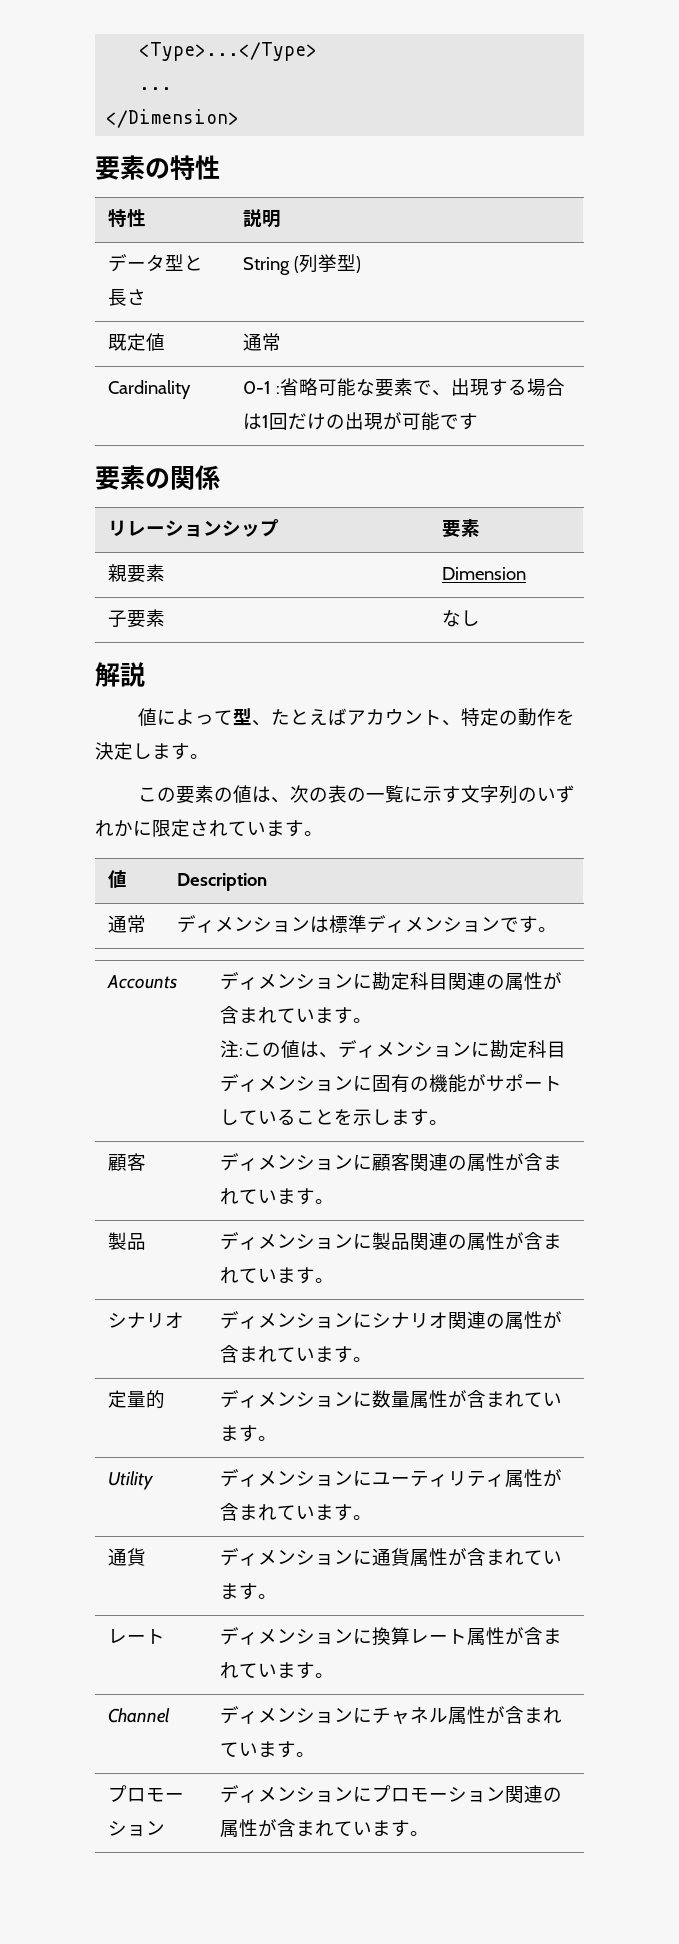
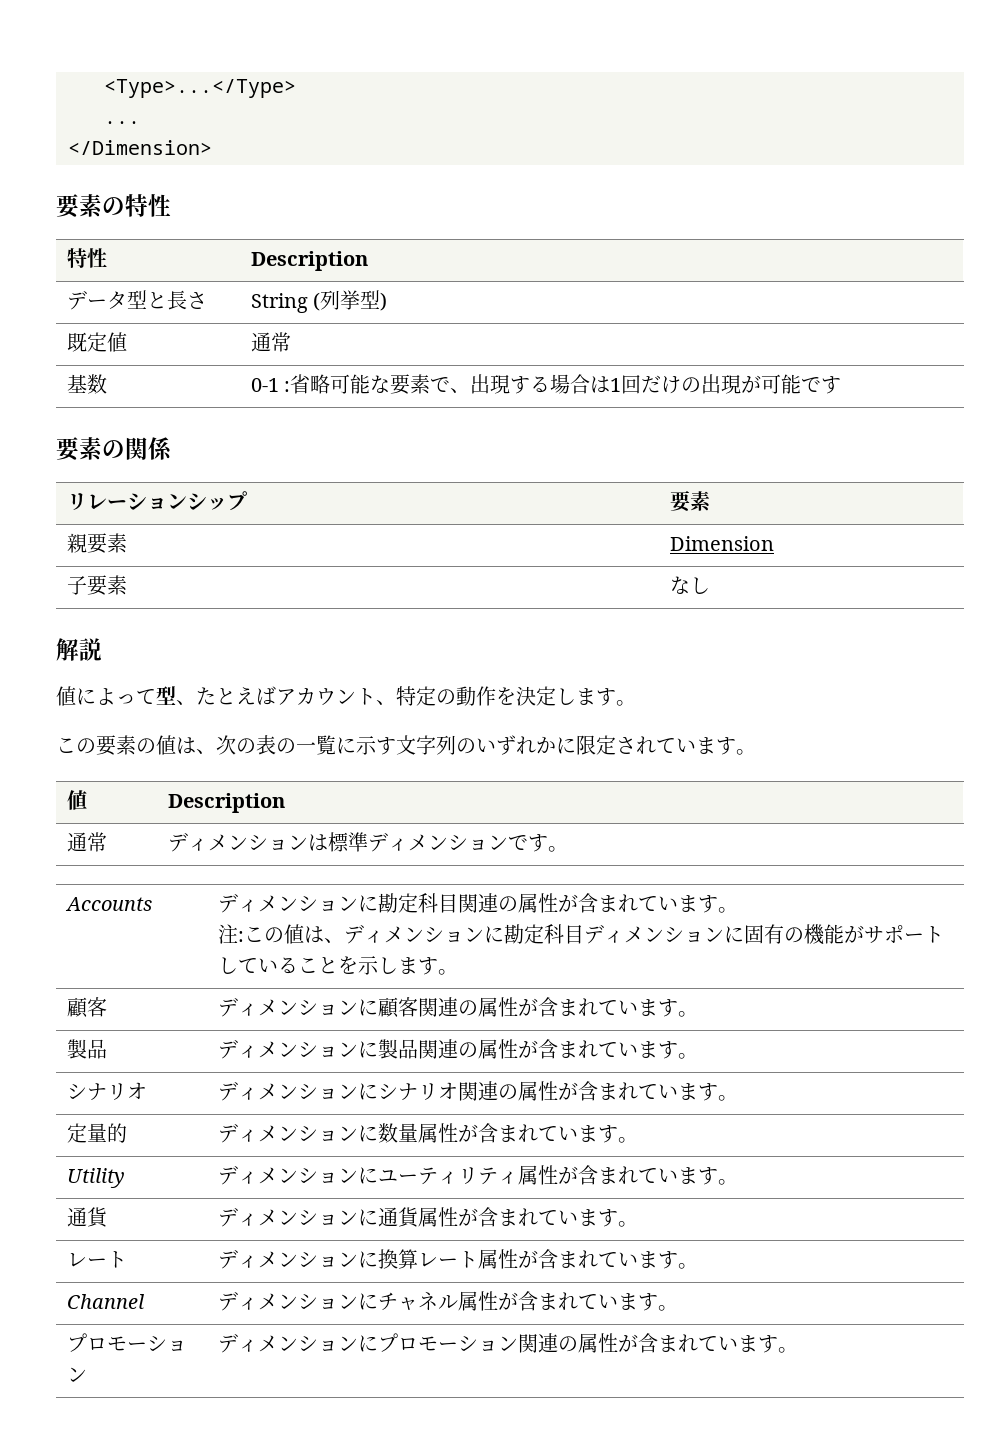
- 特性 | 説明
+ 特性 | Description
- Cardinality | 0-1 :省略可能な要素で、出現する場合は1回だけの出現が可能です
+ 基数 | 0-1 :省略可能な要素で、出現する場合は1回だけの出現が可能です

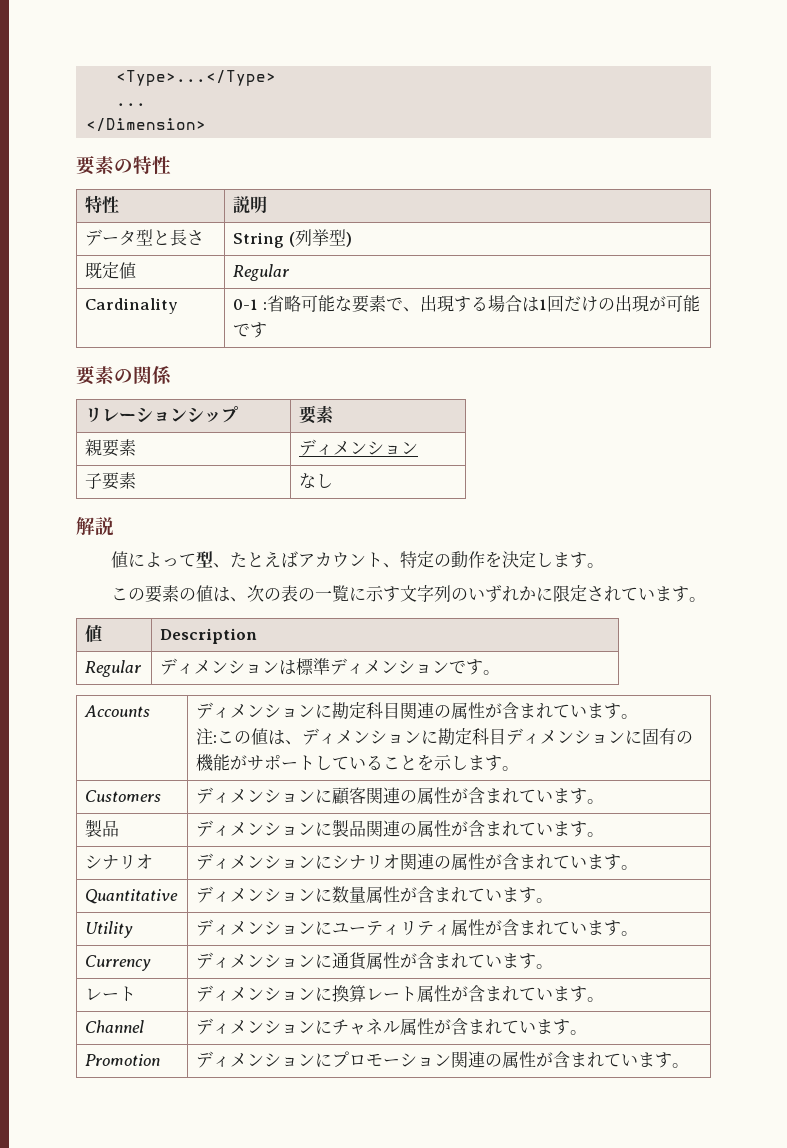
- 特性 | Description
+ 特性 | 説明
- 既定値 | 通常
- 基数 | 0-1 :省略可能な要素で、出現する場合は1回だけの出現が可能です
+ 既定値 | Regular
+ Cardinality | 0-1 :省略可能な要素で、出現する場合は1回だけの出現が可能です
- 親要素 | Dimension
+ 親要素 | ディメンション
- 通常 | ディメンションは標準ディメンションです。
+ Regular | ディメンションは標準ディメンションです。
- 顧客 | ディメンションに顧客関連の属性が含まれています。
+ Customers | ディメンションに顧客関連の属性が含まれています。
- 定量的 | ディメンションに数量属性が含まれています。
+ Quantitative | ディメンションに数量属性が含まれています。
- 通貨 | ディメンションに通貨属性が含まれています。
+ Currency | ディメンションに通貨属性が含まれています。
- プロモーション | ディメンションにプロモーション関連の属性が含まれています。
+ Promotion | ディメンションにプロモーション関連の属性が含まれています。

